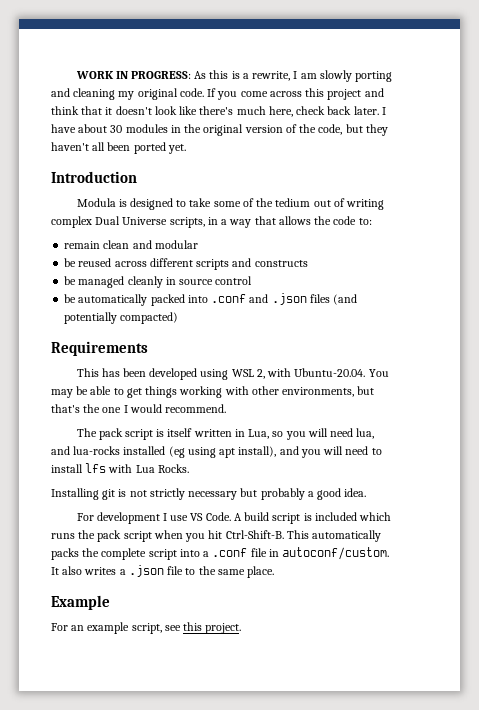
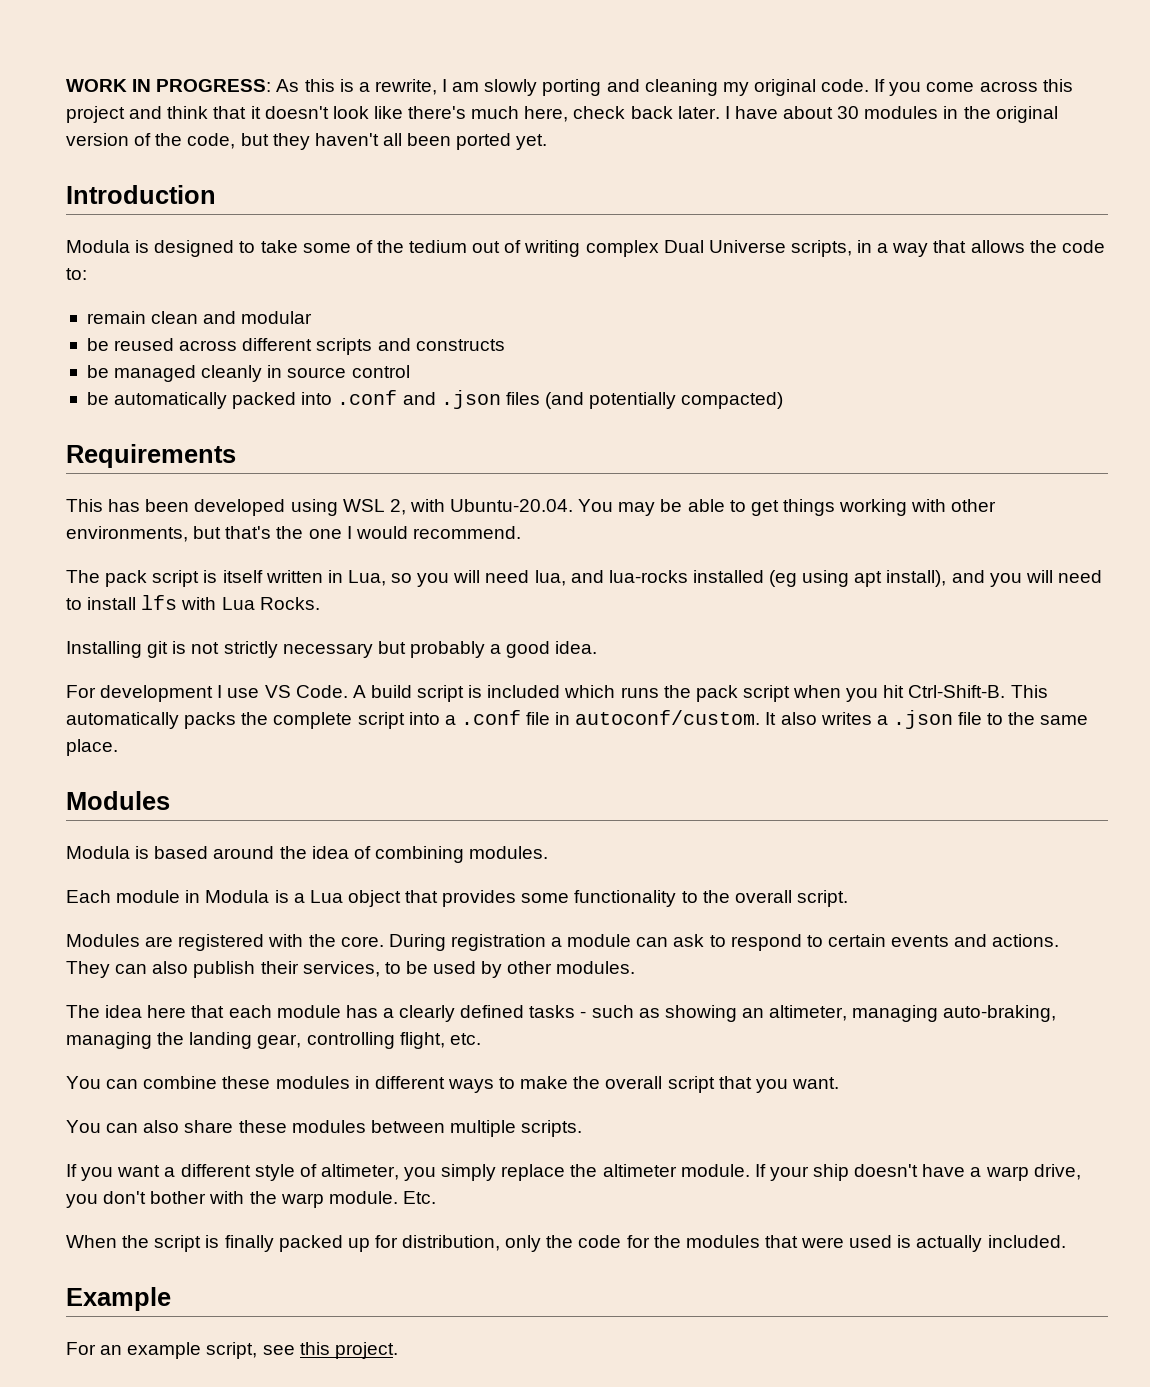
  It also writes a .json file to the same place.
+ Modules
+ Modula is based around the idea of combining modules.
+ Each module in Modula is a Lua object that provides some functionality to the overall script.
+ Modules are registered with the core. During registration a module can ask to respond to certain events and actions. They can also publish their services, to be used by other modules.
+ The idea here that each module has a clearly defined tasks - such as showing an altimeter, managing auto-braking, managing the landing gear, controlling flight, etc.
+ You can combine these modules in different ways to make the overall script that you want.
+ You can also share these modules between multiple scripts.
+ If you want a different style of altimeter, you simply replace the altimeter module. If your ship doesn't have a warp drive, you don't bother with the warp module. Etc.
+ When the script is finally packed up for distribution, only the code for the modules that were used is actually included.

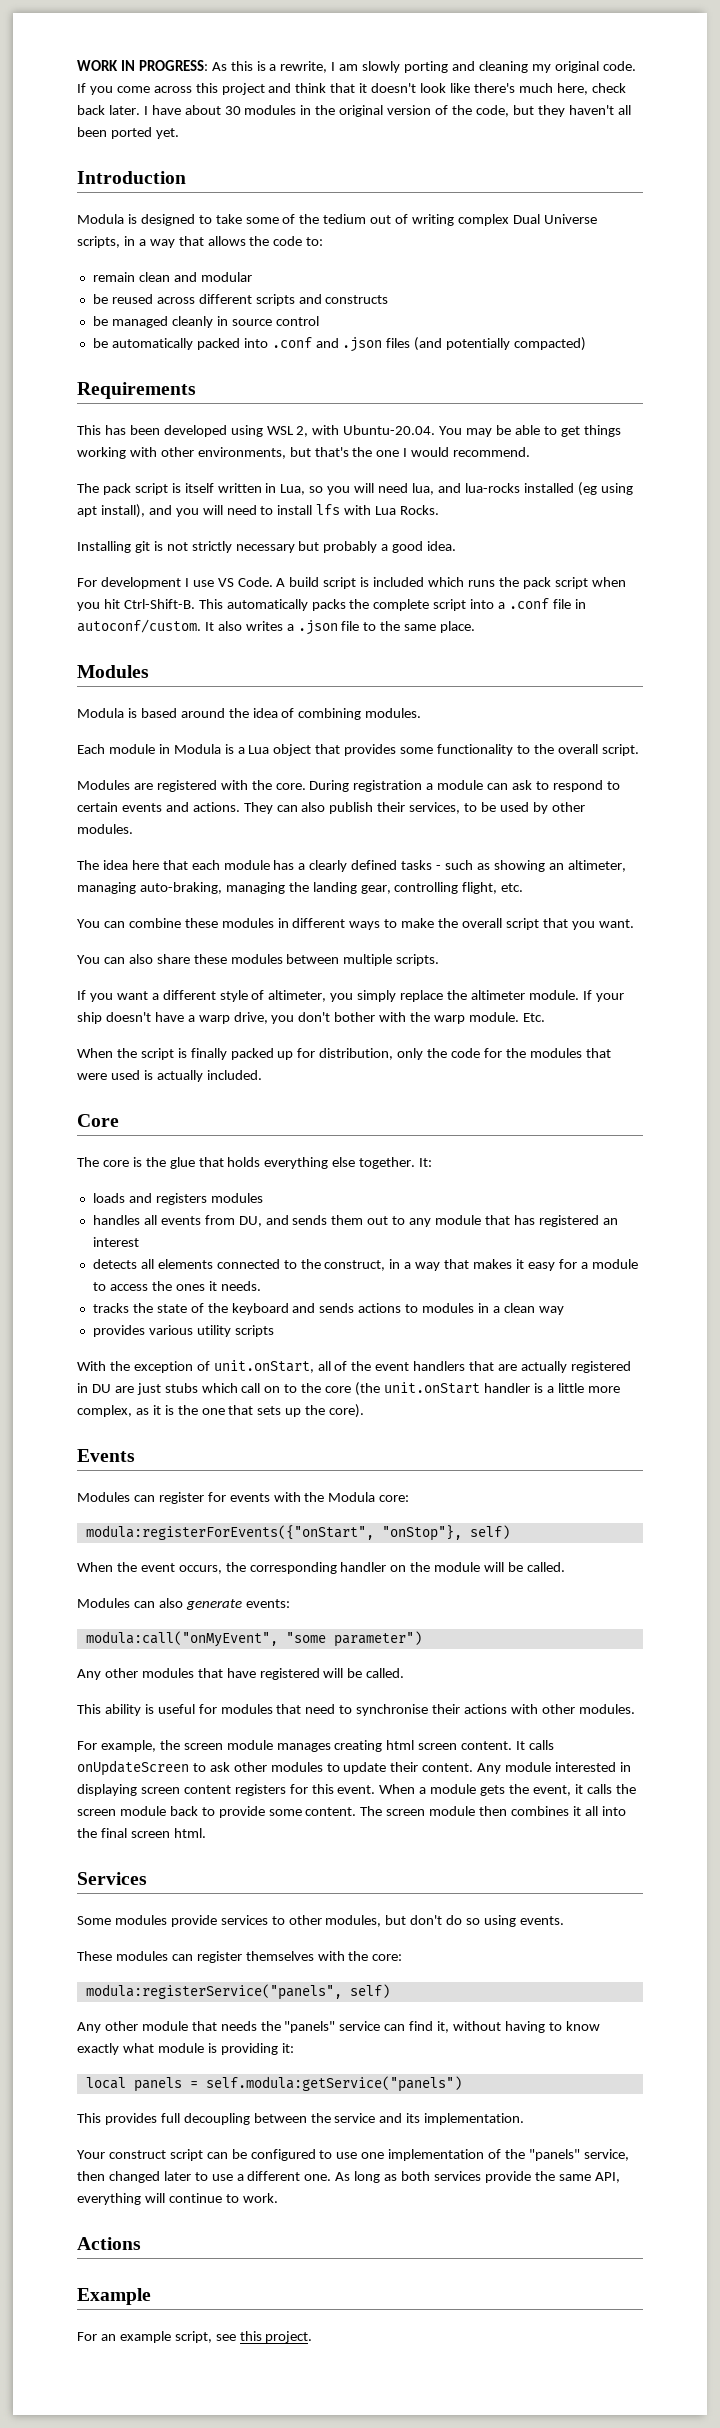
+ Core
+ The core is the glue that holds everything else together. It:
+ loads and registers modules
+ handles all events from DU, and sends them out to any module that has registered an interest
+ detects all elements connected to the construct, in a way that makes it easy for a module to access the ones it needs.
+ tracks the state of the keyboard and sends actions to modules in a clean way
+ provides various utility scripts
+ With the exception of unit.onStart, all of the event handlers that are actually registered in DU are just stubs which call on to the core (the unit.onStart handler is a little more complex, as it is the one that sets up the core).
+ Events
+ Modules can register for events with the Modula core:
+ modula:registerForEvents({"onStart", "onStop"}, self)
+ When the event occurs, the corresponding handler on the module will be called.
+ Modules can also generate events:
+ modula:call("onMyEvent", "some parameter")
+ Any other modules that have registered will be called.
+ This ability is useful for modules that need to synchronise their actions with other modules.
+ For example, the screen module manages creating html screen content. It calls onUpdateScreen to ask other modules to update their content. Any module interested in displaying screen content registers for this event. When a module gets the event, it calls the screen module back to provide some content. The screen module then combines it all into the final screen html.
+ Services
+ Some modules provide services to other modules, but don't do so using events.
+ These modules can register themselves with the core:
+ modula:registerService("panels", self)
+ Any other module that needs the "panels" service can find it, without having to know exactly what module is providing it:
+ local panels = self.modula:getService("panels")
+ This provides full decoupling between the service and its implementation.
+ Your construct script can be configured to use one implementation of the "panels" service, then changed later to use a different one. As long as both services provide the same API, everything will continue to work.
+ Actions

